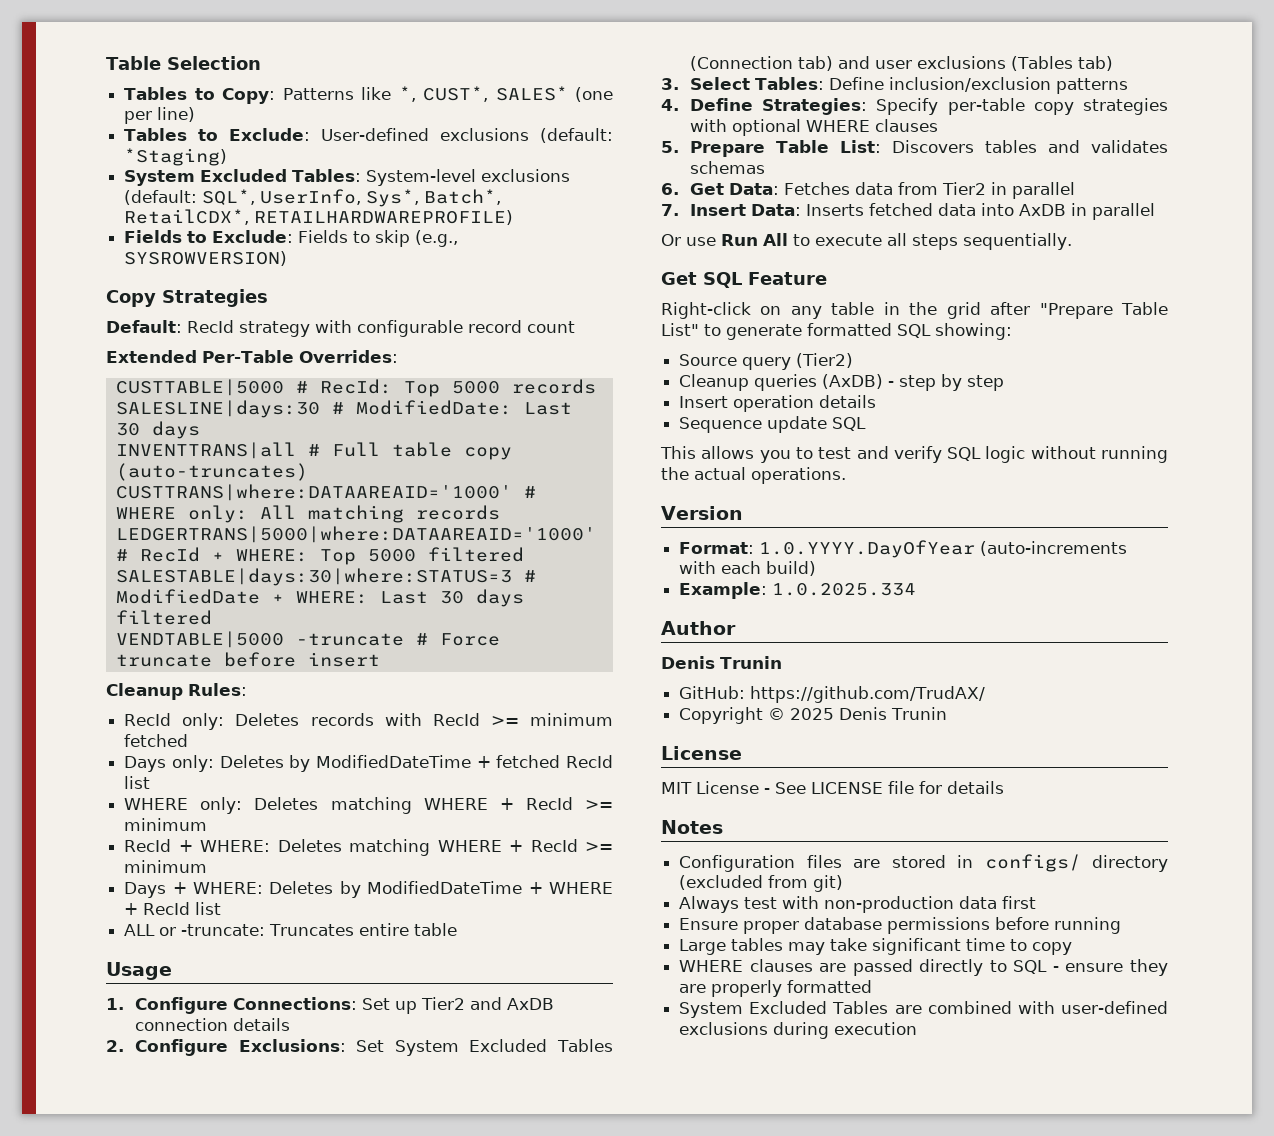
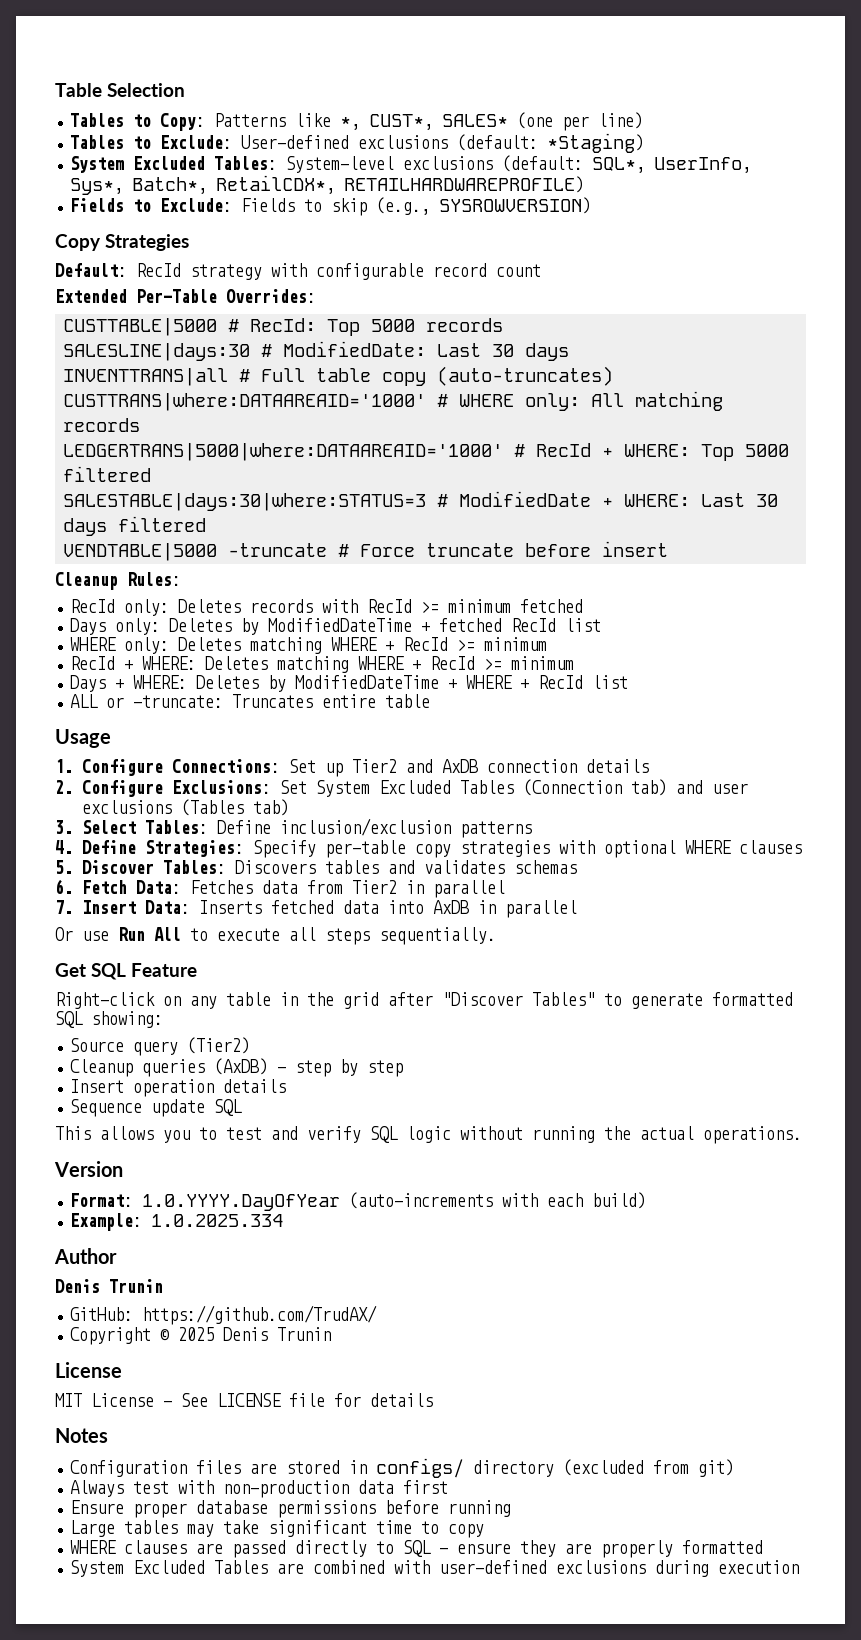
- 5. Prepare Table List: Discovers tables and validates schemas
+ 5. Discover Tables: Discovers tables and validates schemas
- 6. Get Data: Fetches data from Tier2 in parallel
+ 6. Fetch Data: Fetches data from Tier2 in parallel
- Right-click on any table in the grid after "Prepare Table List" to generate formatted SQL showing:
+ Right-click on any table in the grid after "Discover Tables" to generate formatted SQL showing:

